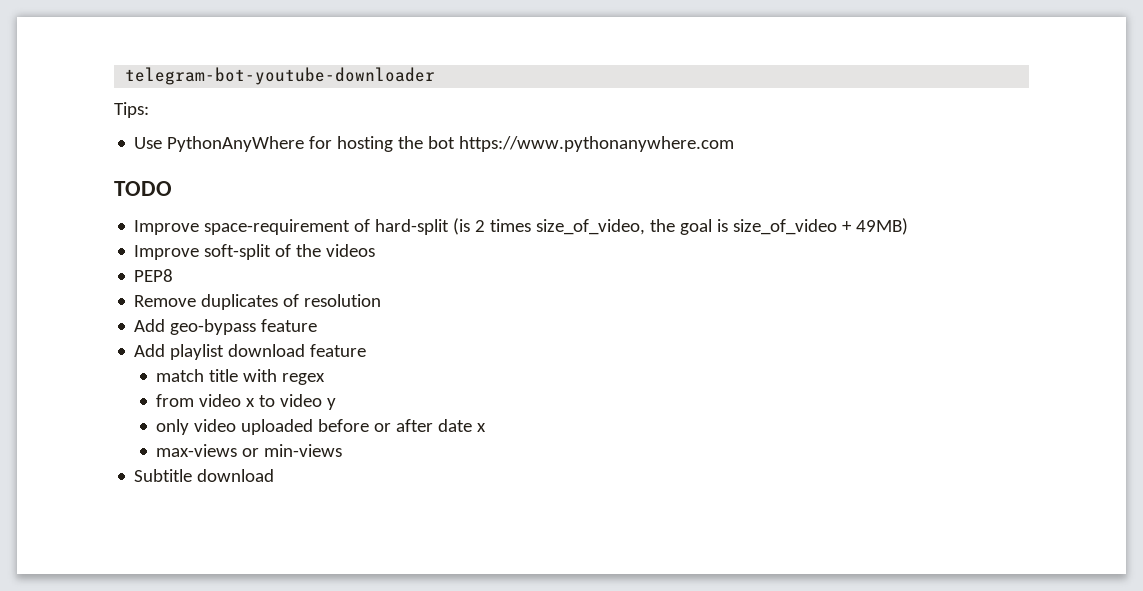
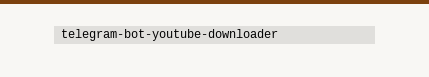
- Tips:
- Use PythonAnyWhere for hosting the bot https://www.pythonanywhere.com
- TODO
- Improve space-requirement of hard-split (is 2 times size_of_video, the goal is size_of_video + 49MB)
- Improve soft-split of the videos
- PEP8
- Remove duplicates of resolution
- Add geo-bypass feature
- Add playlist download feature
- match title with regex
- from video x to video y
- only video uploaded before or after date x
- max-views or min-views
- Subtitle download

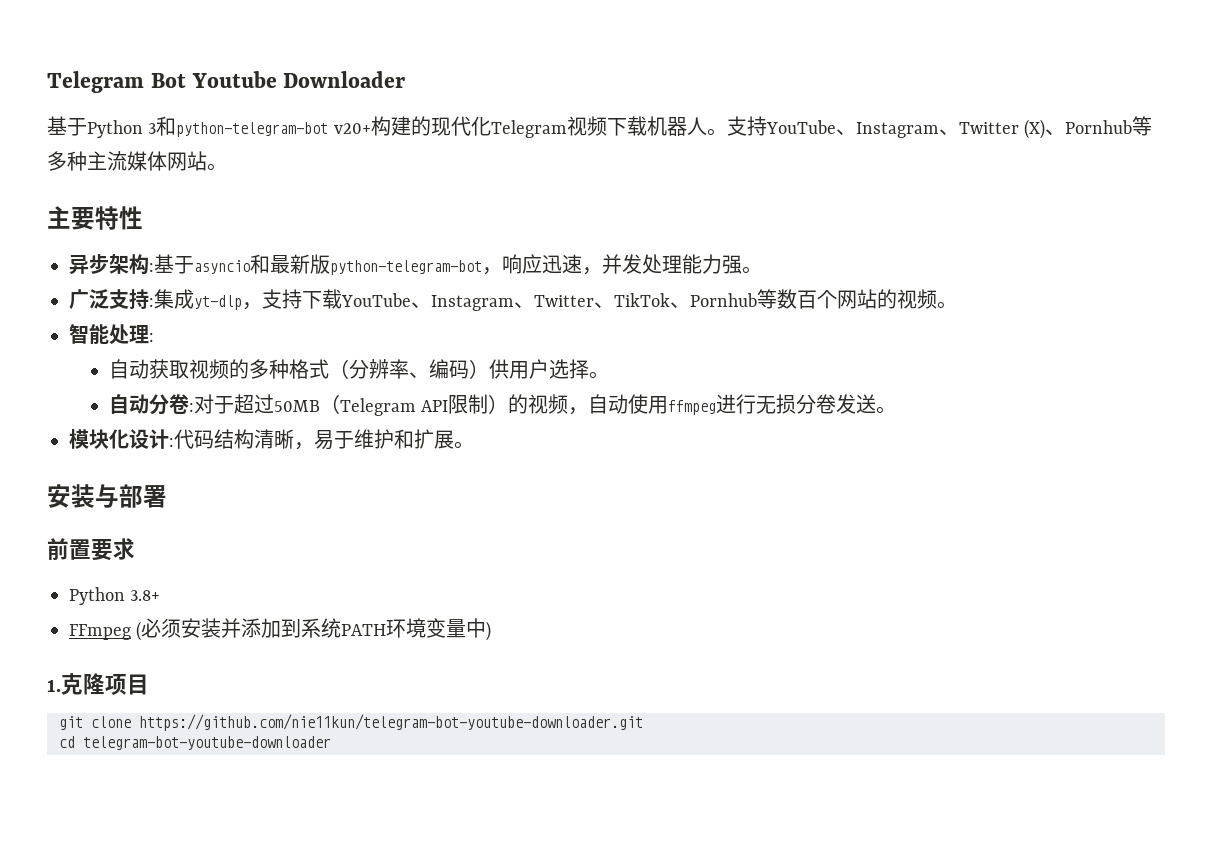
- telegram-bot-youtube-downloader
+ Telegram Bot Youtube Downloader
+ 基于Python 3和python-telegram-bot v20+构建的现代化Telegram视频下载机器人。支持YouTube、Instagram、Twitter (X)、Pornhub等多种主流媒体网站。
+ 主要特性
+ 异步架构:基于asyncio和最新版python-telegram-bot，响应迅速，并发处理能力强。
+ 广泛支持:集成yt-dlp，支持下载YouTube、Instagram、Twitter、TikTok、Pornhub等数百个网站的视频。
+ 智能处理:
+ 自动获取视频的多种格式（分辨率、编码）供用户选择。
+ 自动分卷:对于超过50MB（Telegram API限制）的视频，自动使用ffmpeg进行无损分卷发送。
+ 模块化设计:代码结构清晰，易于维护和扩展。
+ 安装与部署
+ 前置要求
+ Python 3.8+
+ FFmpeg (必须安装并添加到系统PATH环境变量中)
+ 1.克隆项目
+ git clone https://github.com/nie11kun/telegram-bot-youtube-downloader.git
+ cd telegram-bot-youtube-downloader

